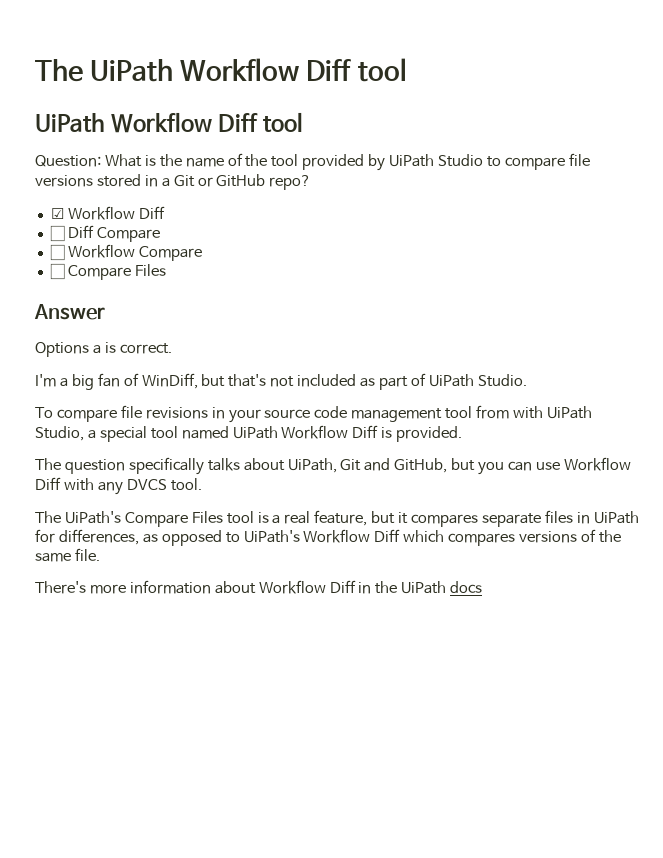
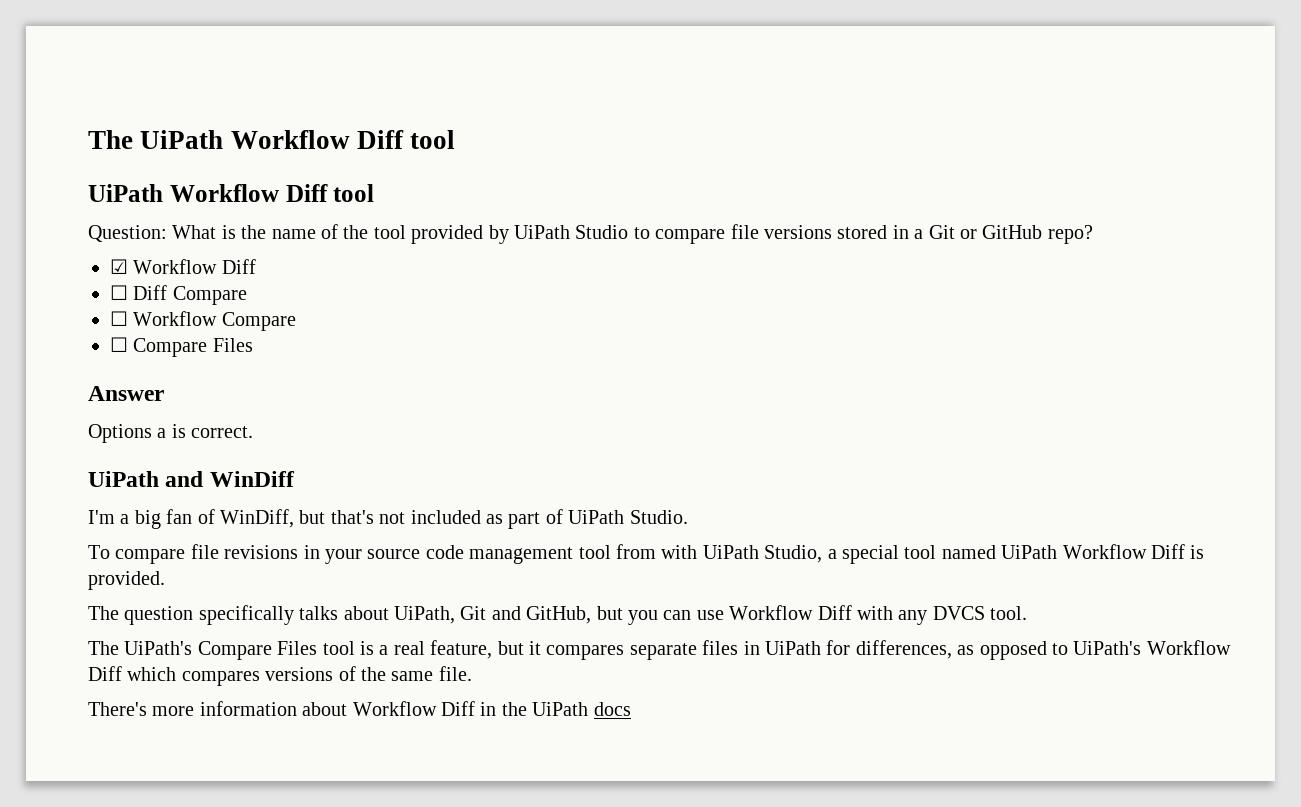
+ UiPath and WinDiff

